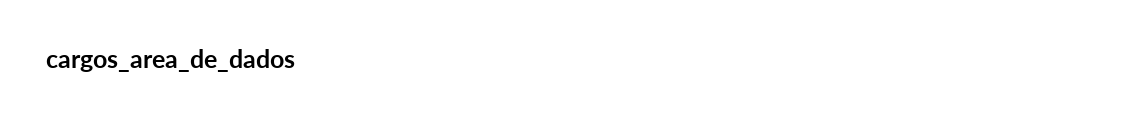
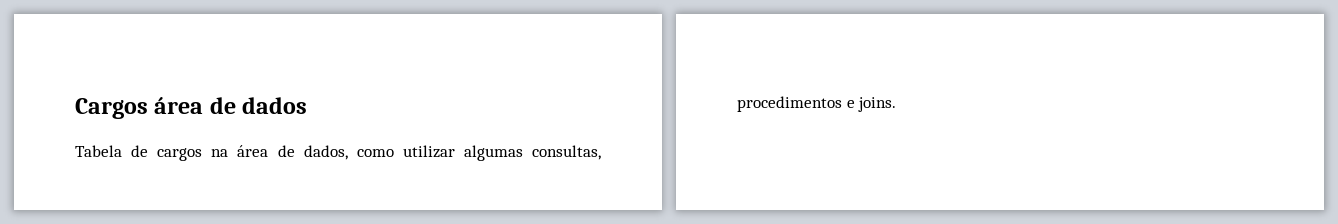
- cargos_area_de_dados
+ Cargos área de dados
+ Tabela de cargos na área de dados, como utilizar algumas consultas, procedimentos e joins.

